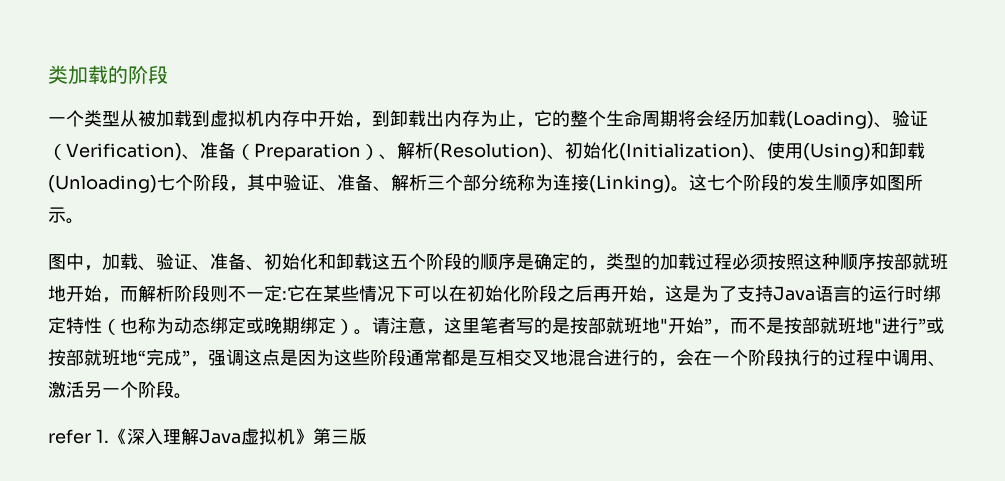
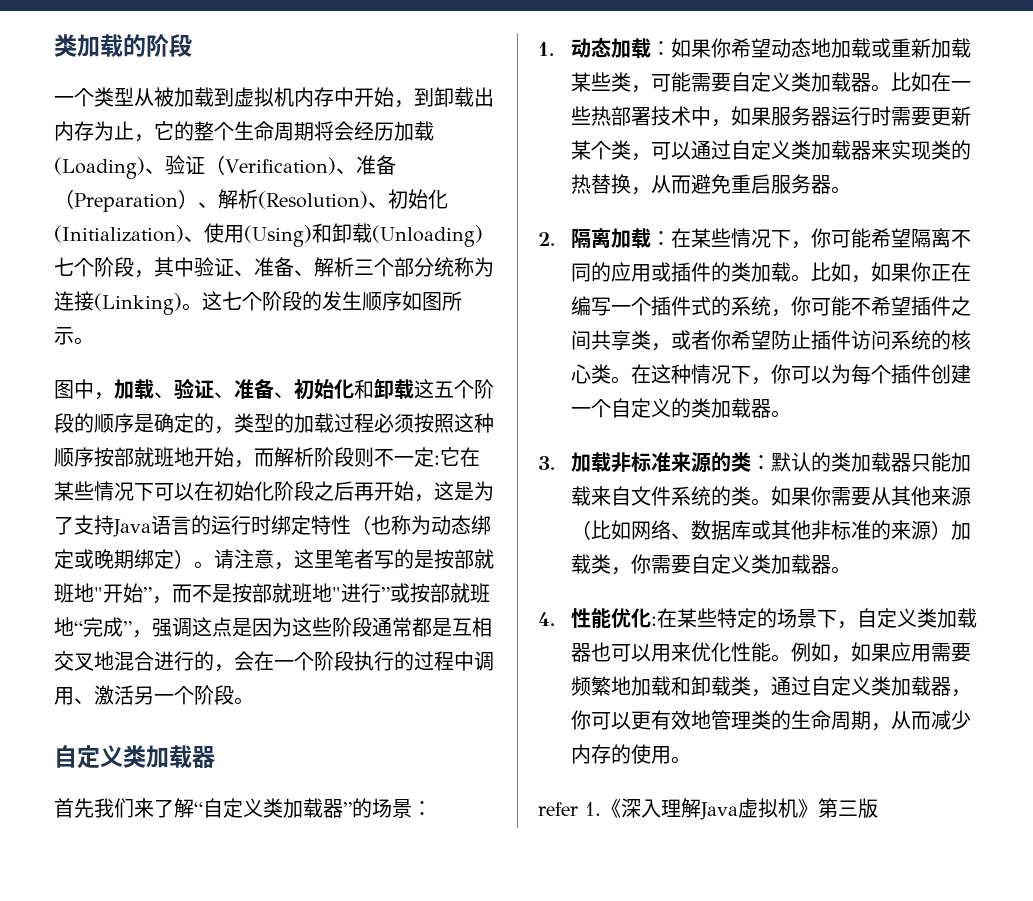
  请注意，这里笔者写的是按部就班地"开始”，而不是按部就班地"进行”或按部就班地“完成”，强调这点是因为这些阶段通常都是互相交叉地混合进行的，会在一个阶段执行的过程中调用、激活另一个阶段。
+ 自定义类加载器
+ 首先我们来了解“自定义类加载器”的场景：
+ 1.动态加载：如果你希望动态地加载或重新加载某些类，可能需要自定义类加载器。比如在一些热部署技术中，如果服务器运行时需要更新某个类，可以通过自定义类加载器来实现类的热替换，从而避免重启服务器。
+ 2.隔离加载：在某些情况下，你可能希望隔离不同的应用或插件的类加载。比如，如果你正在编写一个插件式的系统，你可能不希望插件之间共享类，或者你希望防止插件访问系统的核心类。在这种情况下，你可以为每个插件创建一个自定义的类加载器。
+ 3.加载非标准来源的类：默认的类加载器只能加载来自文件系统的类。如果你需要从其他来源（比如网络、数据库或其他非标准的来源）加载类，你需要自定义类加载器。
+ 4.性能优化:在某些特定的场景下，自定义类加载器也可以用来优化性能。例如，如果应用需要频繁地加载和卸载类，通过自定义类加载器，你可以更有效地管理类的生命周期，从而减少内存的使用。

